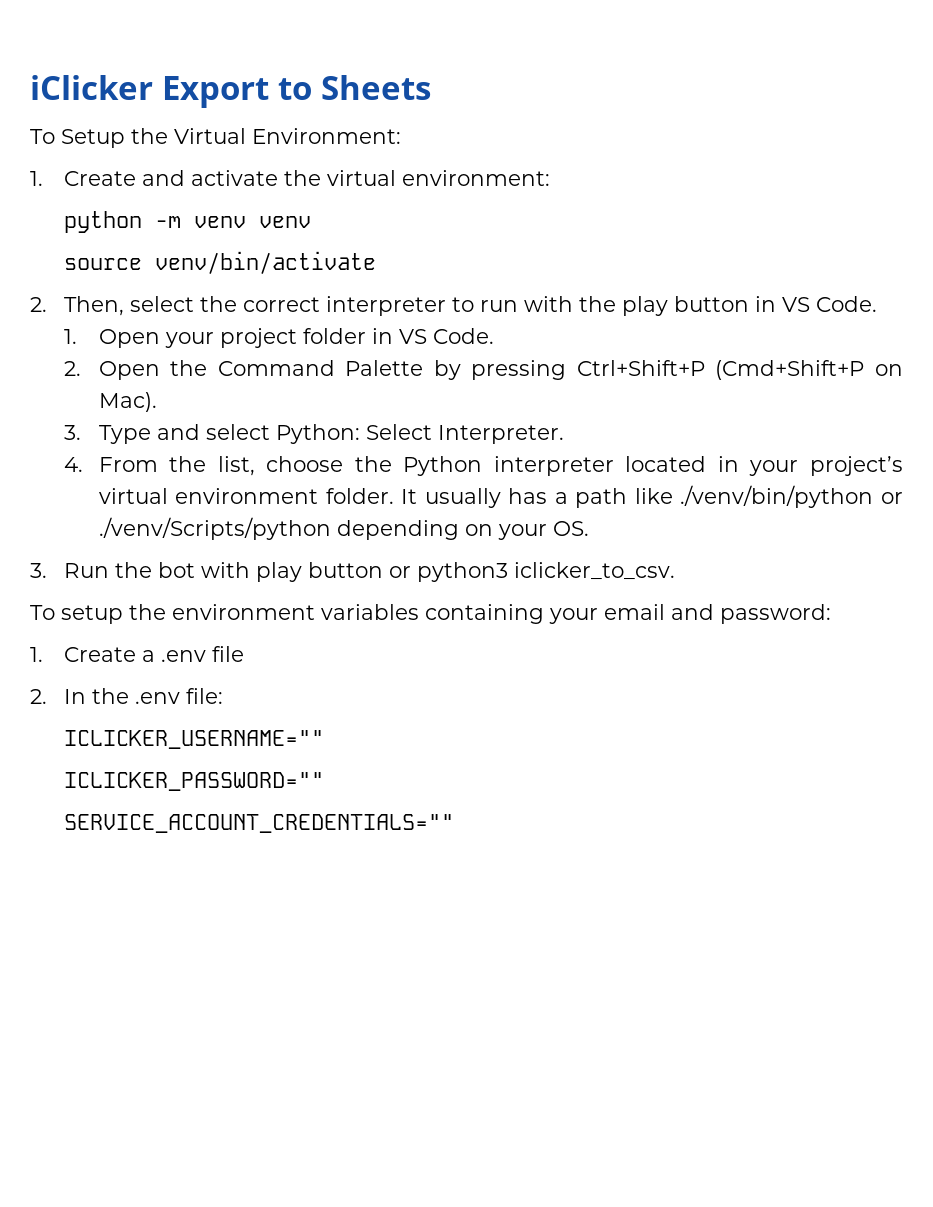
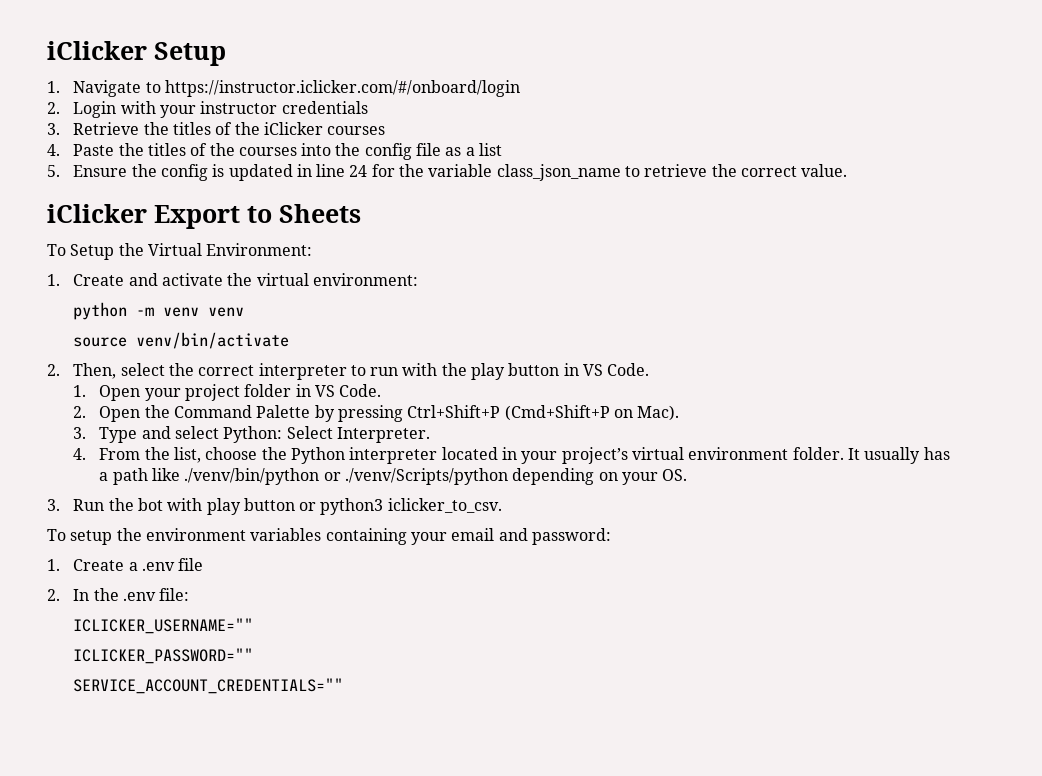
+ iClicker Setup
+ 1. Navigate to https://instructor.iclicker.com/#/onboard/login
+ 2. Login with your instructor credentials
+ 3. Retrieve the titles of the iClicker courses
+ 4. Paste the titles of the courses into the config file as a list
+ 5. Ensure the config is updated in line 24 for the variable class_json_name to retrieve the correct value.

